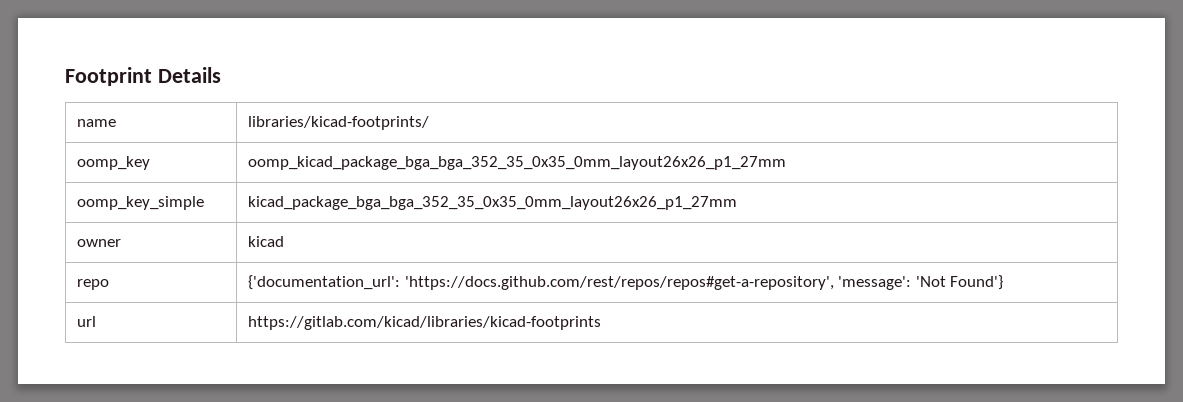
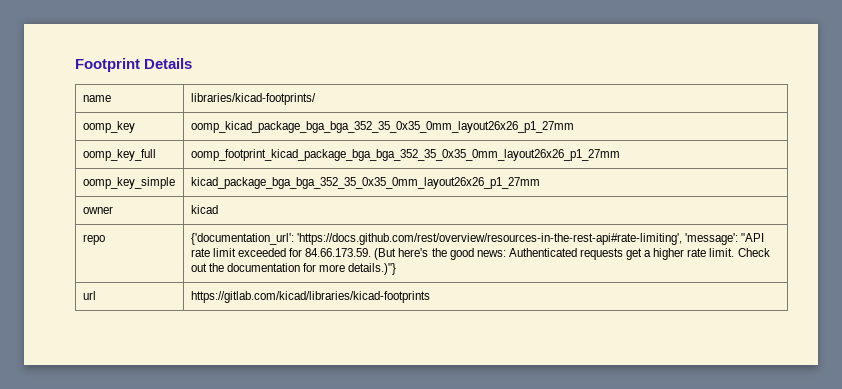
+ oomp_key_full | oomp_footprint_kicad_package_bga_bga_352_35_0x35_0mm_layout26x26_p1_27mm
- repo | {'documentation_url': 'https://docs.github.com/rest/repos/repos#get-a-repository', 'message': 'Not Found'}
+ repo | {'documentation_url': 'https://docs.github.com/rest/overview/resources-in-the-rest-api#rate-limiting', 'message': "API rate limit exceeded for 84.66.173.59. (But here's the good news: Authenticated requests get a higher rate limit. Check out the documentation for more details.)"}

